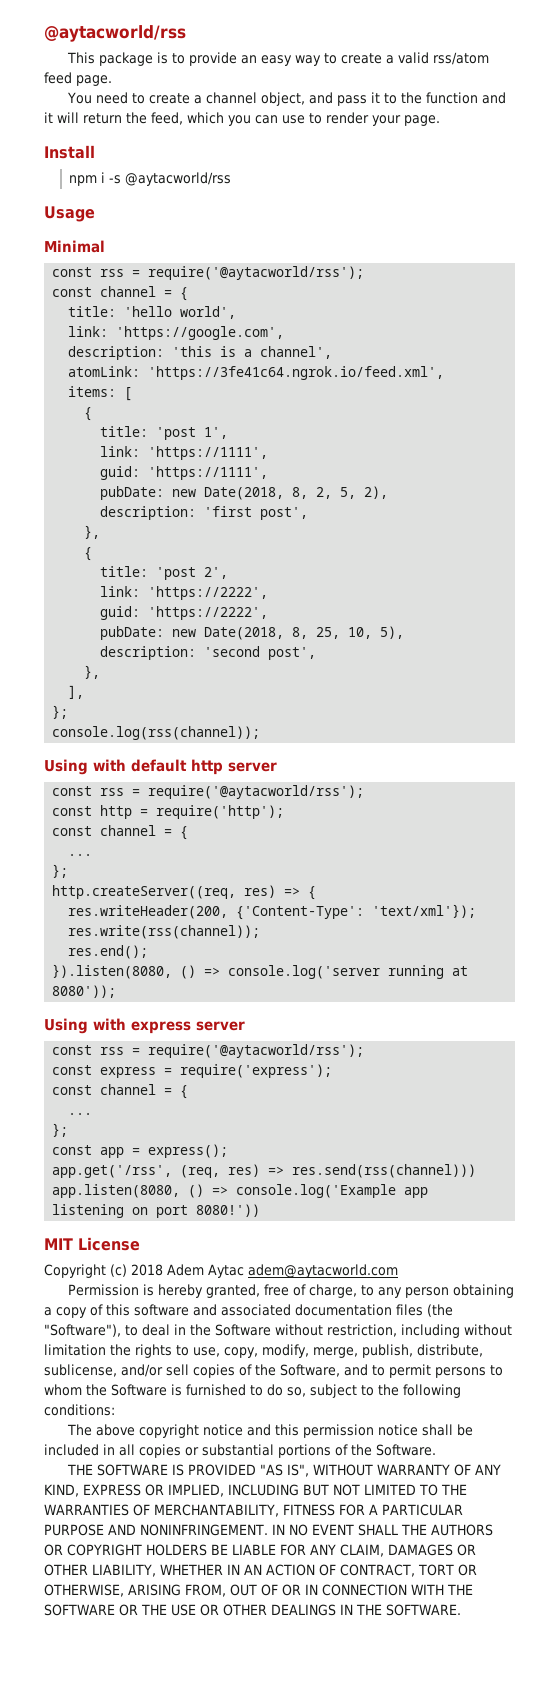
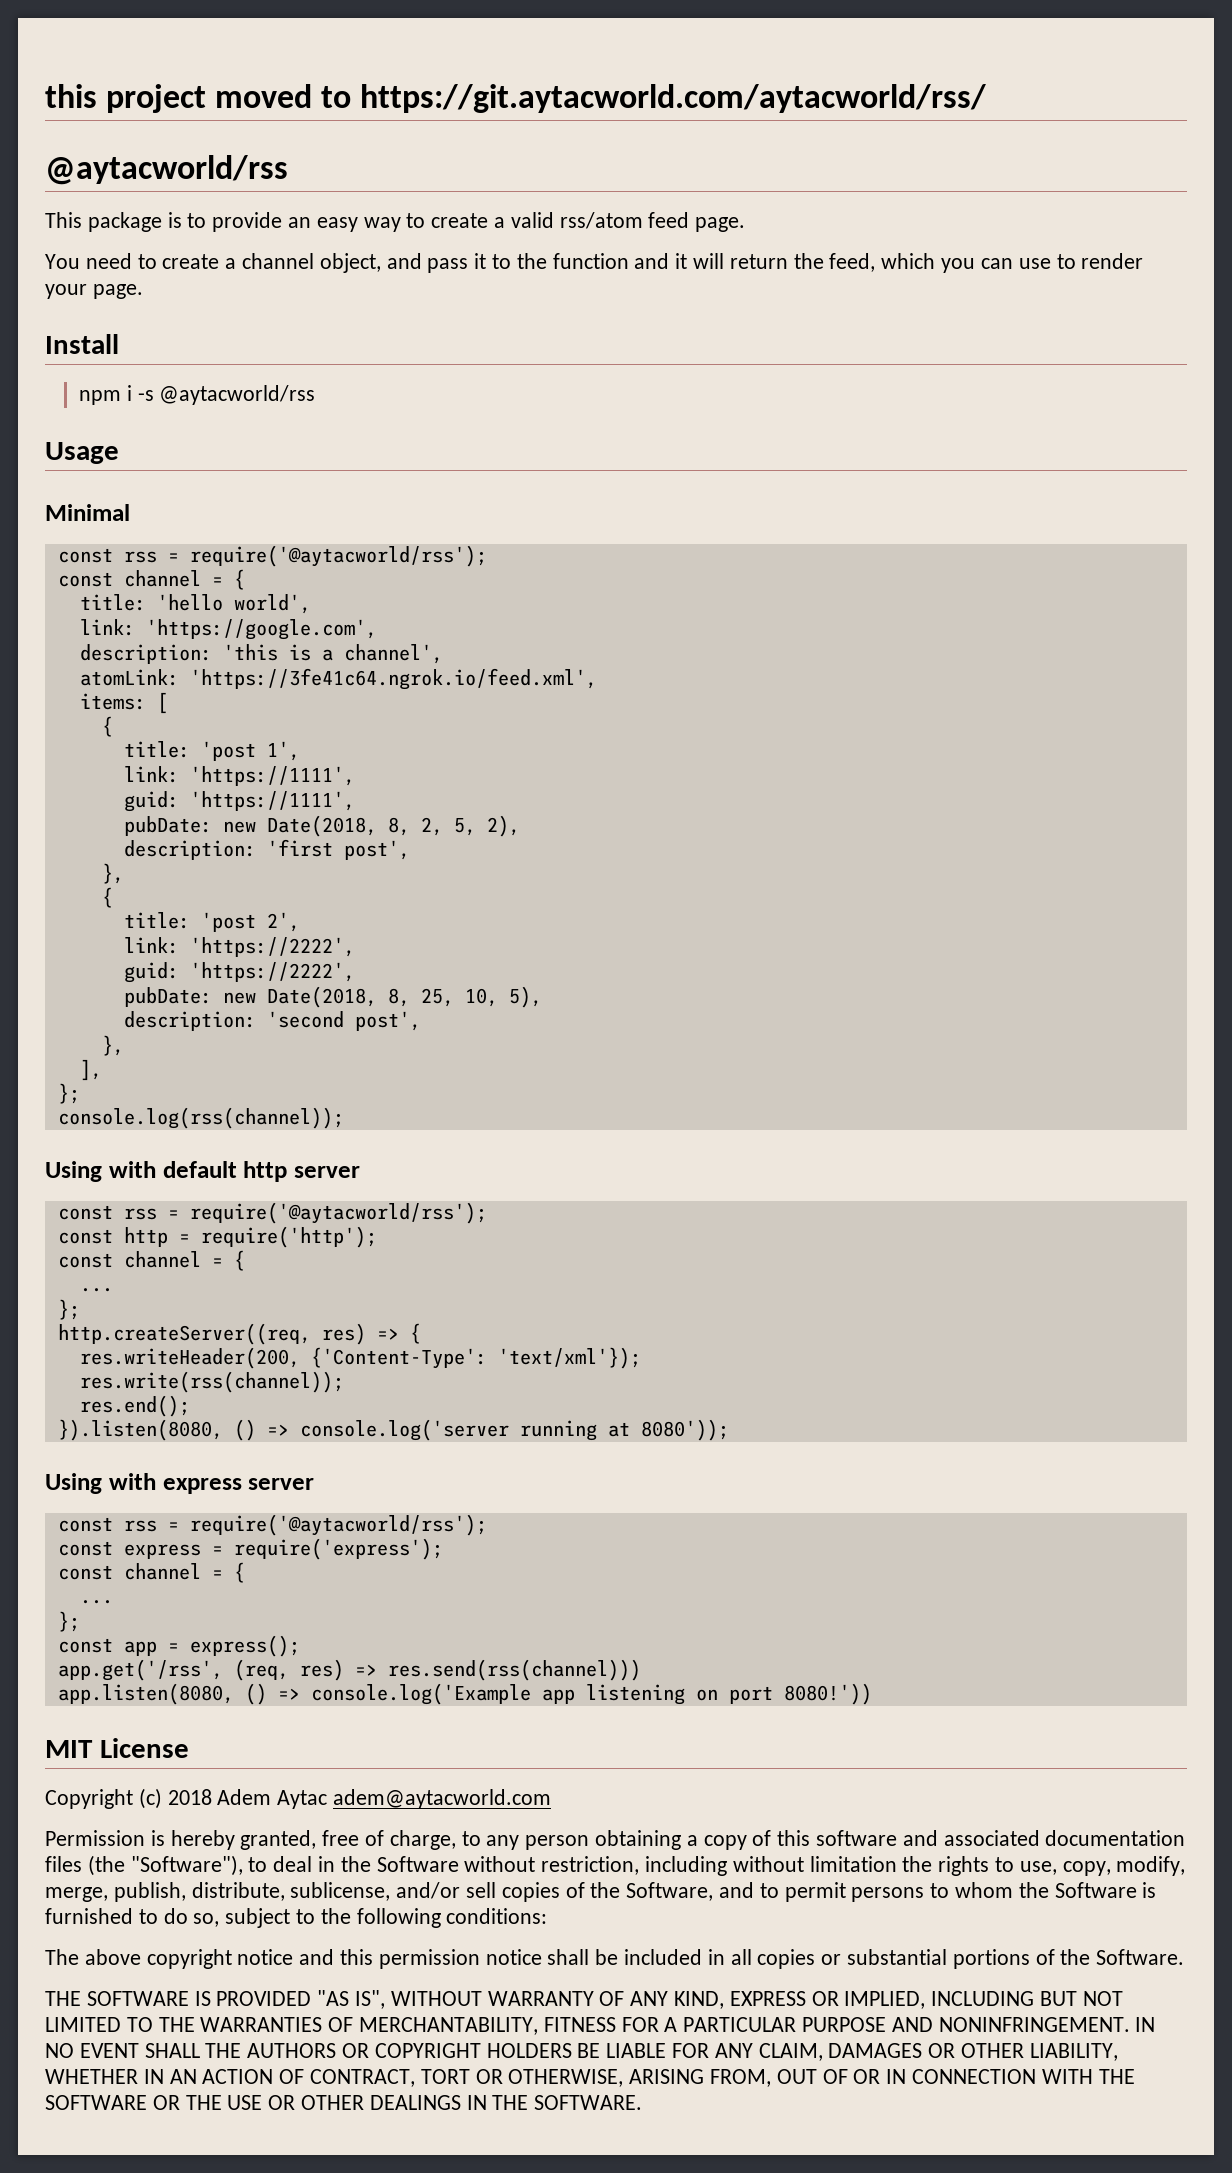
+ this project moved to https://git.aytacworld.com/aytacworld/rss/

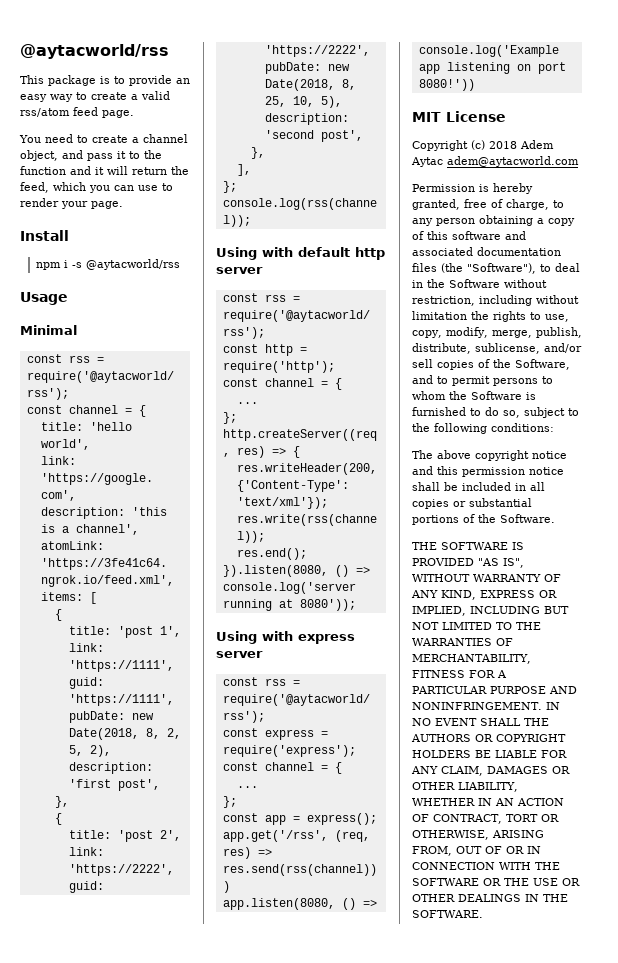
- this project moved to https://git.aytacworld.com/aytacworld/rss/

